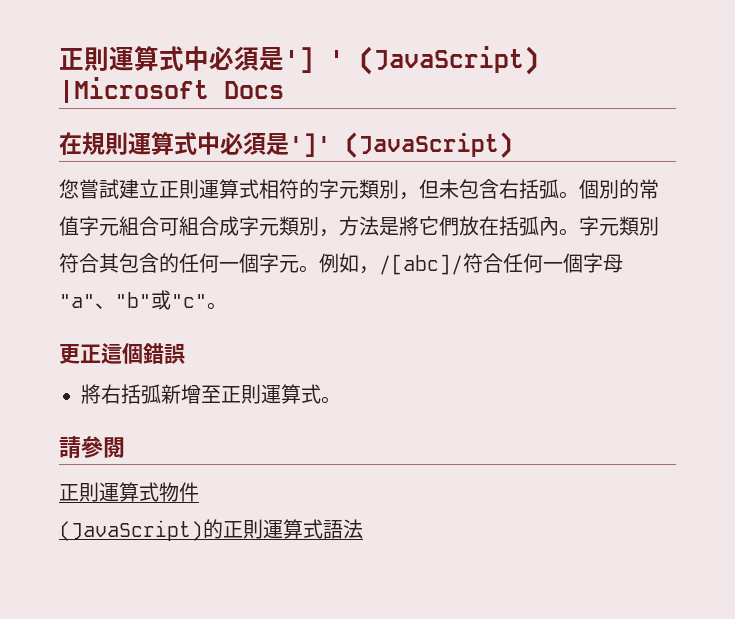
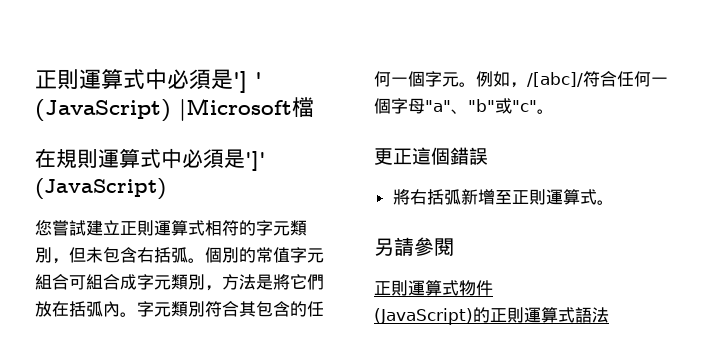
- 正則運算式中必須是'] ' (JavaScript) |Microsoft Docs
+ 正則運算式中必須是'] ' (JavaScript) |Microsoft檔
- 請參閱
+ 另請參閱

